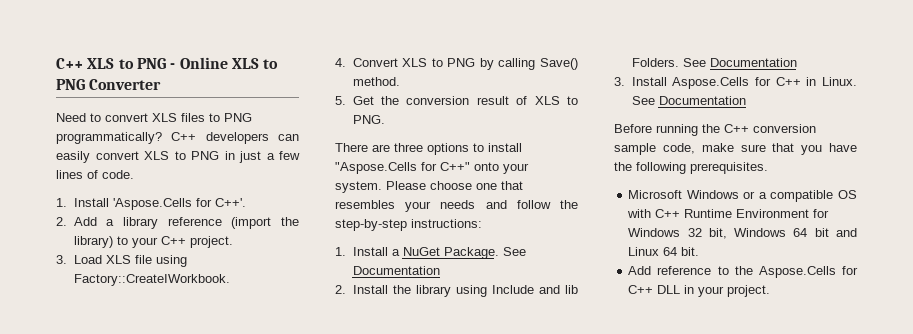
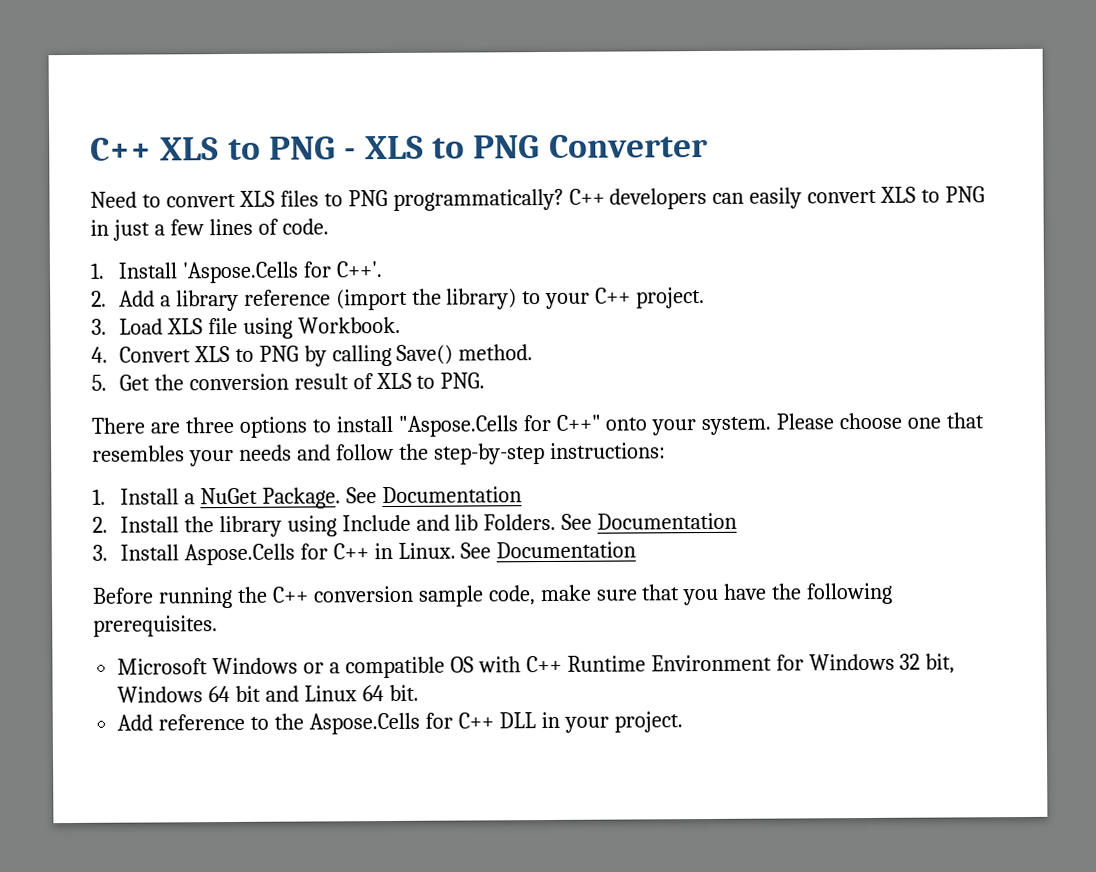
- C++ XLS to PNG - Online XLS to PNG Converter
+ C++ XLS to PNG - XLS to PNG Converter
- 3. Load XLS file using Factory::CreateIWorkbook.
+ 3. Load XLS file using Workbook.

